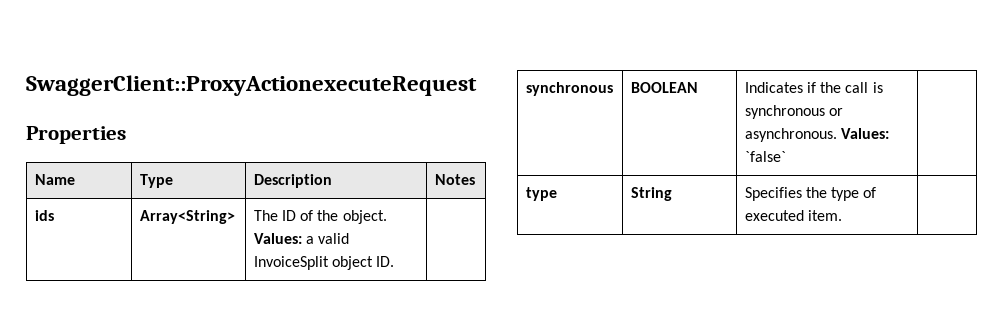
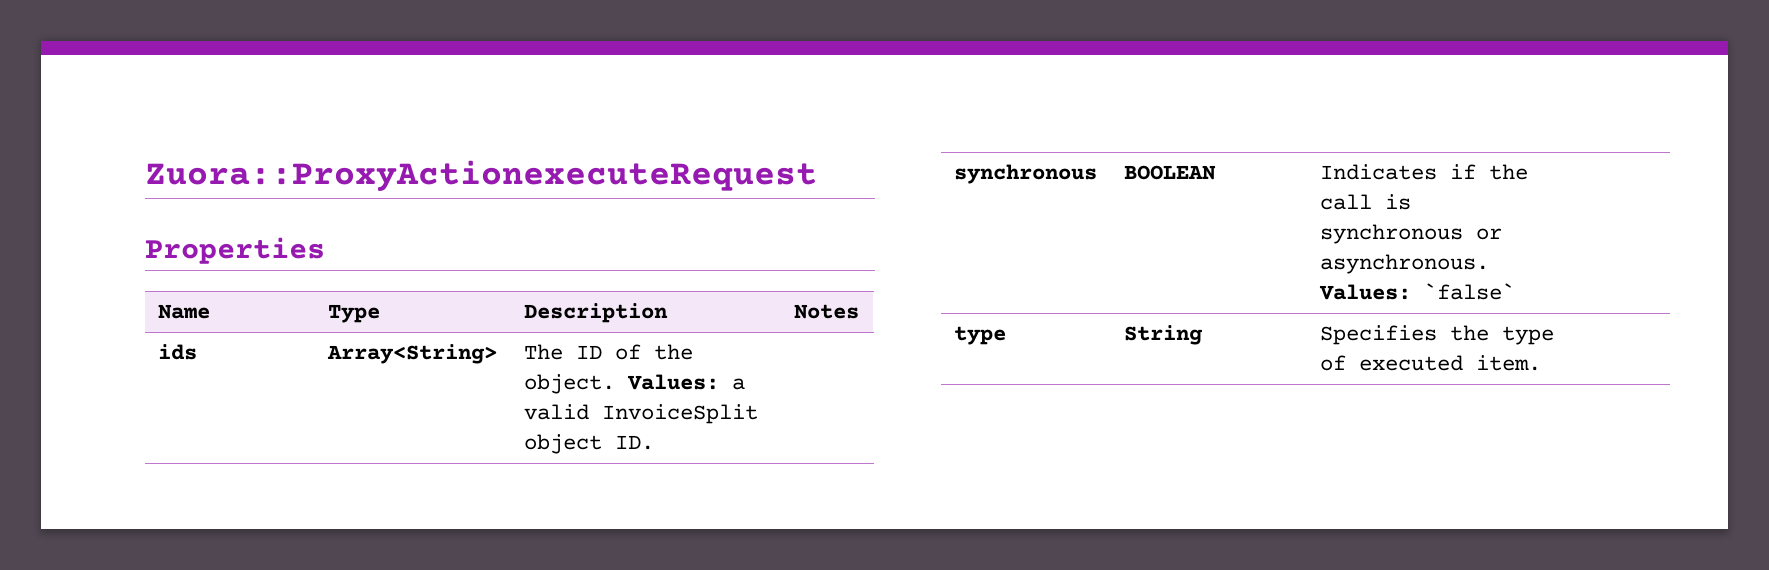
- SwaggerClient::ProxyActionexecuteRequest
+ Zuora::ProxyActionexecuteRequest

